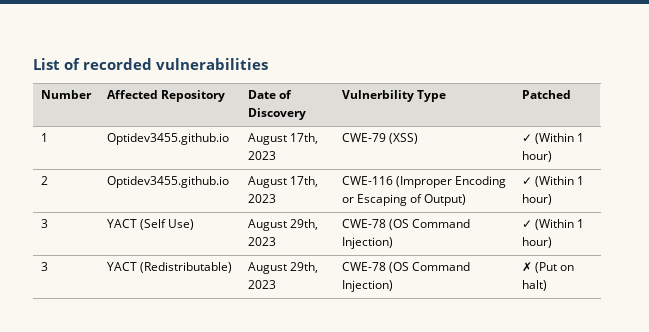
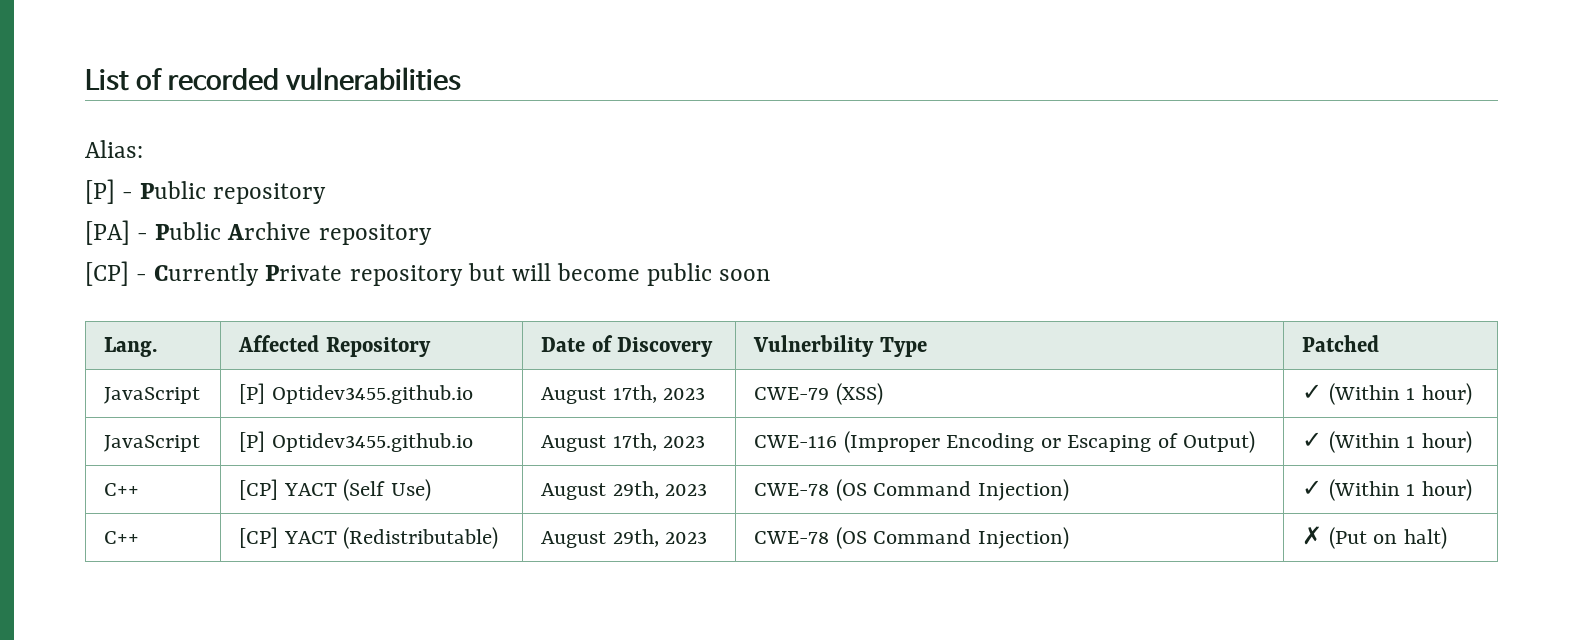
- Number | Affected Repository | Date of Discovery | Vulnerbility Type | Patched
+ Alias:
+ [P] - Public repository
+ [PA] - Public Archive repository
+ [CP] - Currently Private repository but will become public soon
+ Lang. | Affected Repository | Date of Discovery | Vulnerbility Type | Patched
- 1 | Optidev3455.github.io | August 17th, 2023 | CWE-79 (XSS) | ✓ (Within 1 hour)
+ JavaScript | [P] Optidev3455.github.io | August 17th, 2023 | CWE-79 (XSS) | ✓ (Within 1 hour)
- 2 | Optidev3455.github.io | August 17th, 2023 | CWE-116 (Improper Encoding or Escaping of Output) | ✓ (Within 1 hour)
+ JavaScript | [P] Optidev3455.github.io | August 17th, 2023 | CWE-116 (Improper Encoding or Escaping of Output) | ✓ (Within 1 hour)
- 3 | YACT (Self Use) | August 29th, 2023 | CWE-78 (OS Command Injection) | ✓ (Within 1 hour)
+ C++ | [CP] YACT (Self Use) | August 29th, 2023 | CWE-78 (OS Command Injection) | ✓ (Within 1 hour)
- 3 | YACT (Redistributable) | August 29th, 2023 | CWE-78 (OS Command Injection) | ✗ (Put on halt)
+ C++ | [CP] YACT (Redistributable) | August 29th, 2023 | CWE-78 (OS Command Injection) | ✗ (Put on halt)

